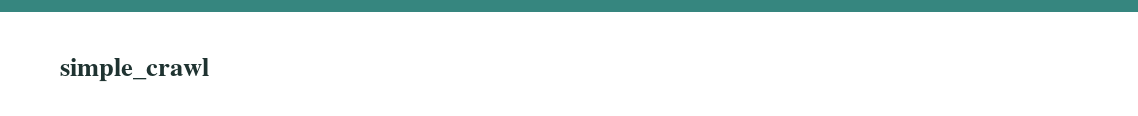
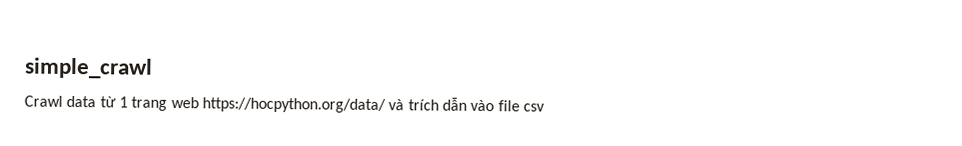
+ Crawl data từ 1 trang web https://hocpython.org/data/ và trích dẫn vào file csv

